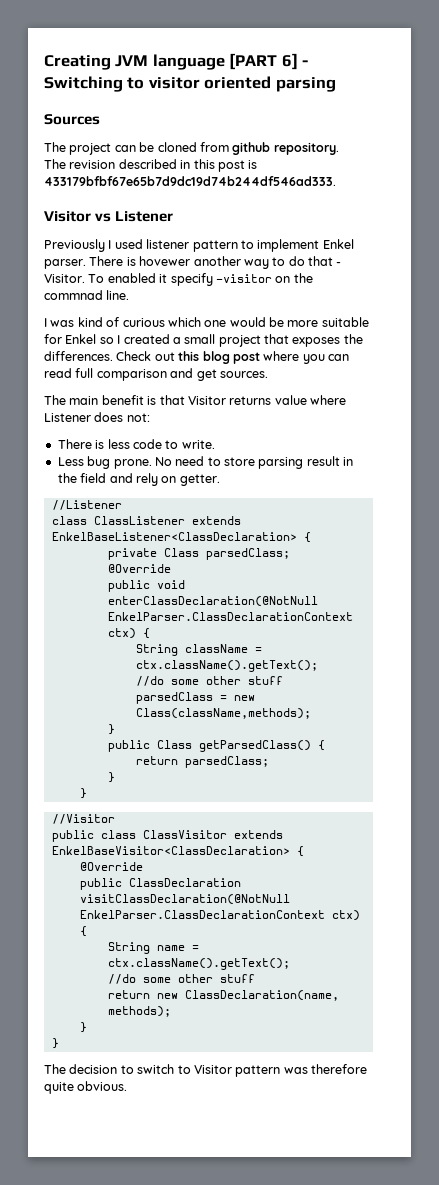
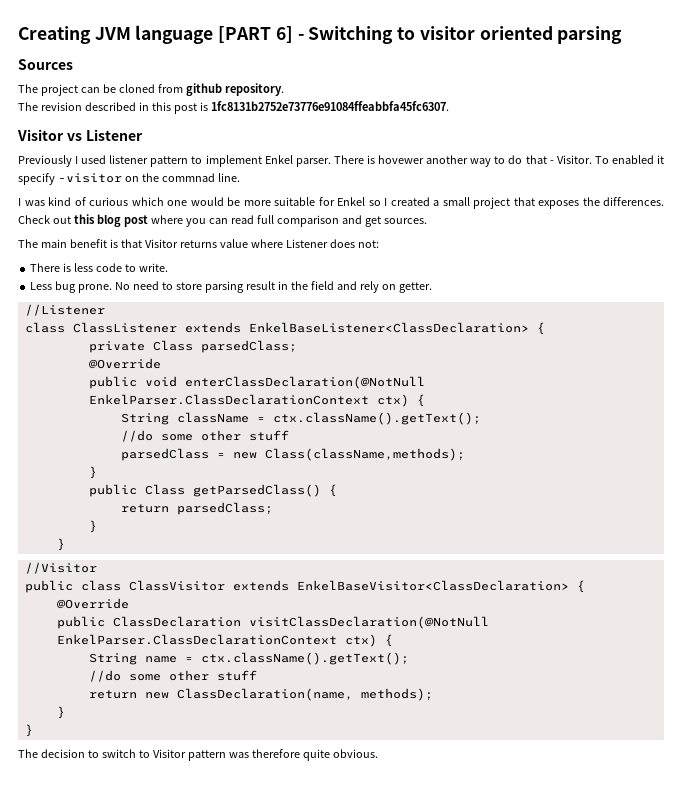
- The revision described in this post is 433179bfbf67e65b7d9dc19d74b244df546ad333.
+ The revision described in this post is 1fc8131b2752e73776e91084ffeabbfa45fc6307.

